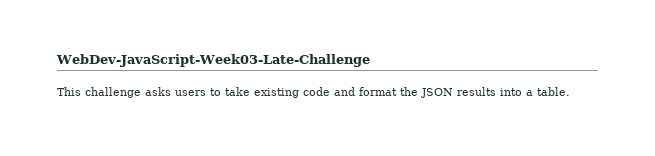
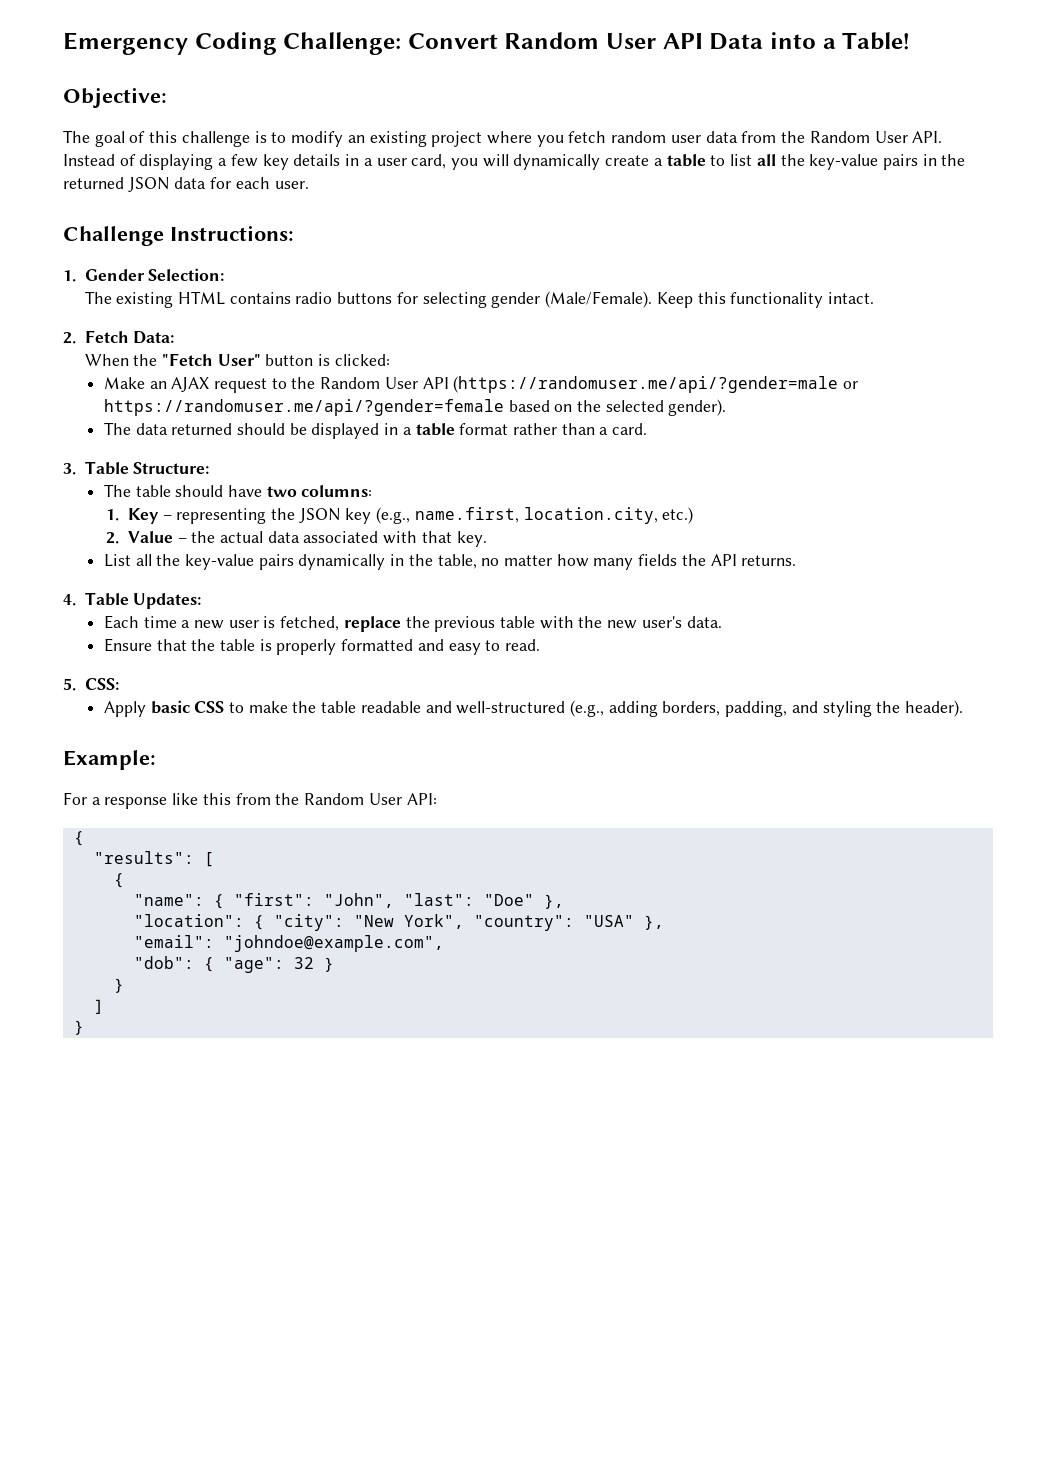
- WebDev-JavaScript-Week03-Late-Challenge
- This challenge asks users to take existing code and format the JSON results into a table.
+ Emergency Coding Challenge: Convert Random User API Data into a Table!
+ Objective:
+ The goal of this challenge is to modify an existing project where you fetch random user data from the Random User API. Instead of displaying a few key details in a user card, you will dynamically create a table to list all the key-value pairs in the returned JSON data for each user.
+ Challenge Instructions:
+ 1. Gender Selection:
+ The existing HTML contains radio buttons for selecting gender (Male/Female). Keep this functionality intact.
+ 2. Fetch Data:
+ When the "Fetch User" button is clicked:
+ Make an AJAX request to the Random User API (https://randomuser.me/api/?gender=male or https://randomuser.me/api/?gender=female based on the selected gender).
+ The data returned should be displayed in a table format rather than a card.
+ 3. Table Structure:
+ The table should have two columns:
+ 1. Key – representing the JSON key (e.g., name.first, location.city, etc.)
+ 2. Value – the actual data associated with that key.
+ List all the key-value pairs dynamically in the table, no matter how many fields the API returns.
+ 4. Table Updates:
+ Each time a new user is fetched, replace the previous table with the new user's data.
+ Ensure that the table is properly formatted and easy to read.
+ 5. CSS:
+ Apply basic CSS to make the table readable and well-structured (e.g., adding borders, padding, and styling the header).
+ Example:
+ For a response like this from the Random User API:
+ {
+ "results": [
+ {
+ "name": { "first": "John", "last": "Doe" },
+ "location": { "city": "New York", "country": "USA" },
+ "email": "johndoe@example.com",
+ "dob": { "age": 32 }
+ }
+ ]
+ }

